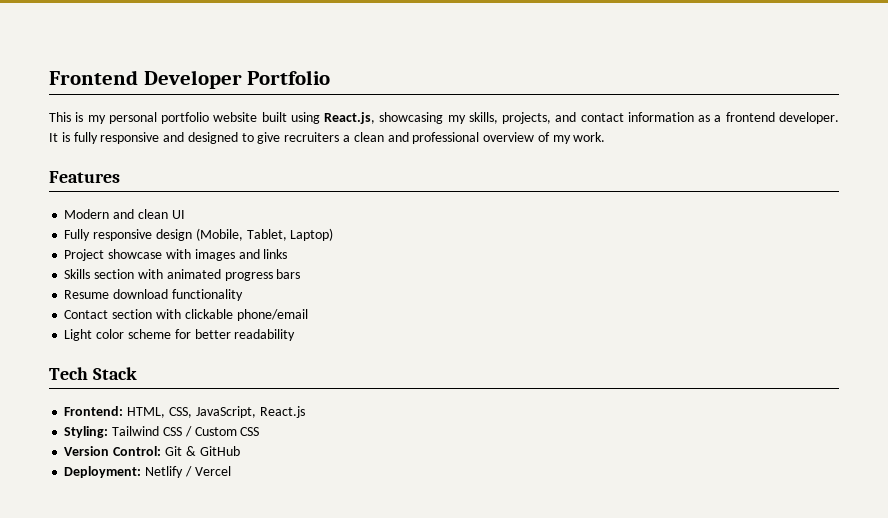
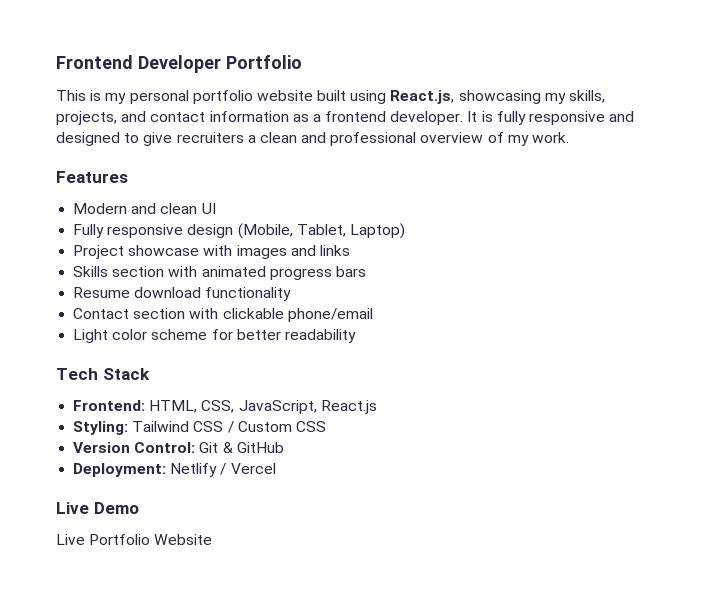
+ Live Demo
+ Live Portfolio Website

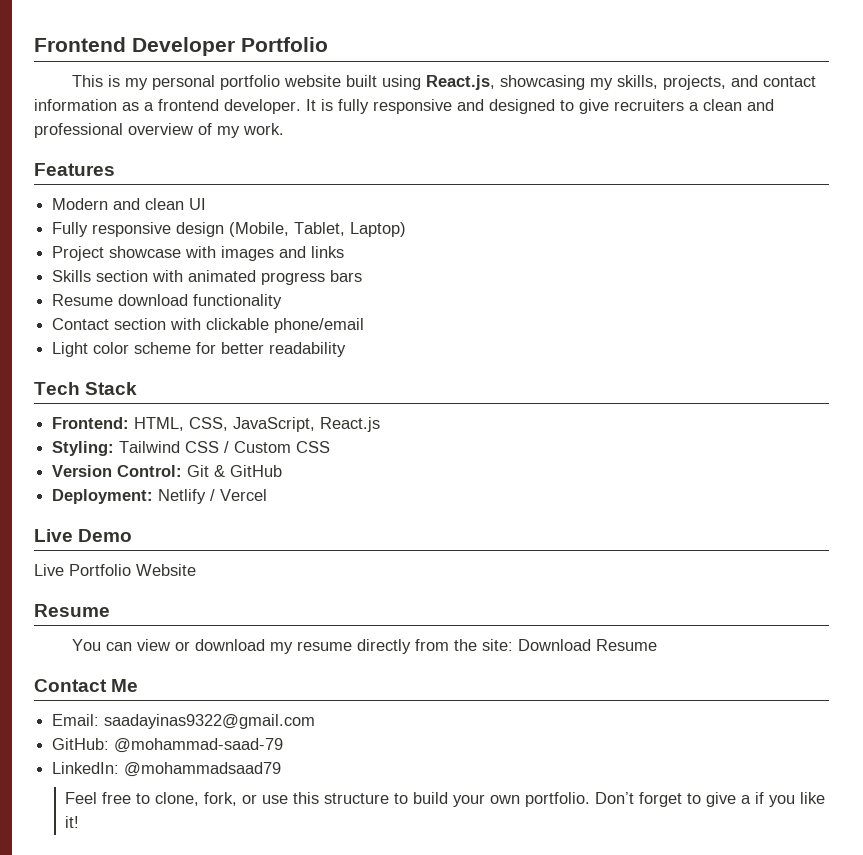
  Live Portfolio Website
+ Resume
+ You can view or download my resume directly from the site: Download Resume
+ Contact Me
+ Email: saadayinas9322@gmail.com
+ GitHub: @mohammad-saad-79
+ LinkedIn: @mohammadsaad79
+ Feel free to clone, fork, or use this structure to build your own portfolio. Don’t forget to give a if you like it!

